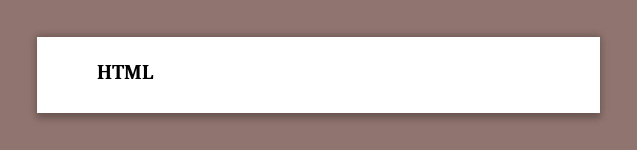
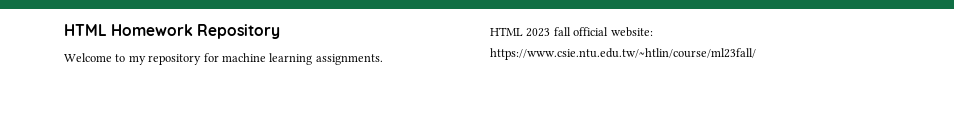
- HTML
+ HTML Homework Repository
+ Welcome to my repository for machine learning assignments.
+ HTML 2023 fall official website: https://www.csie.ntu.edu.tw/~htlin/course/ml23fall/

